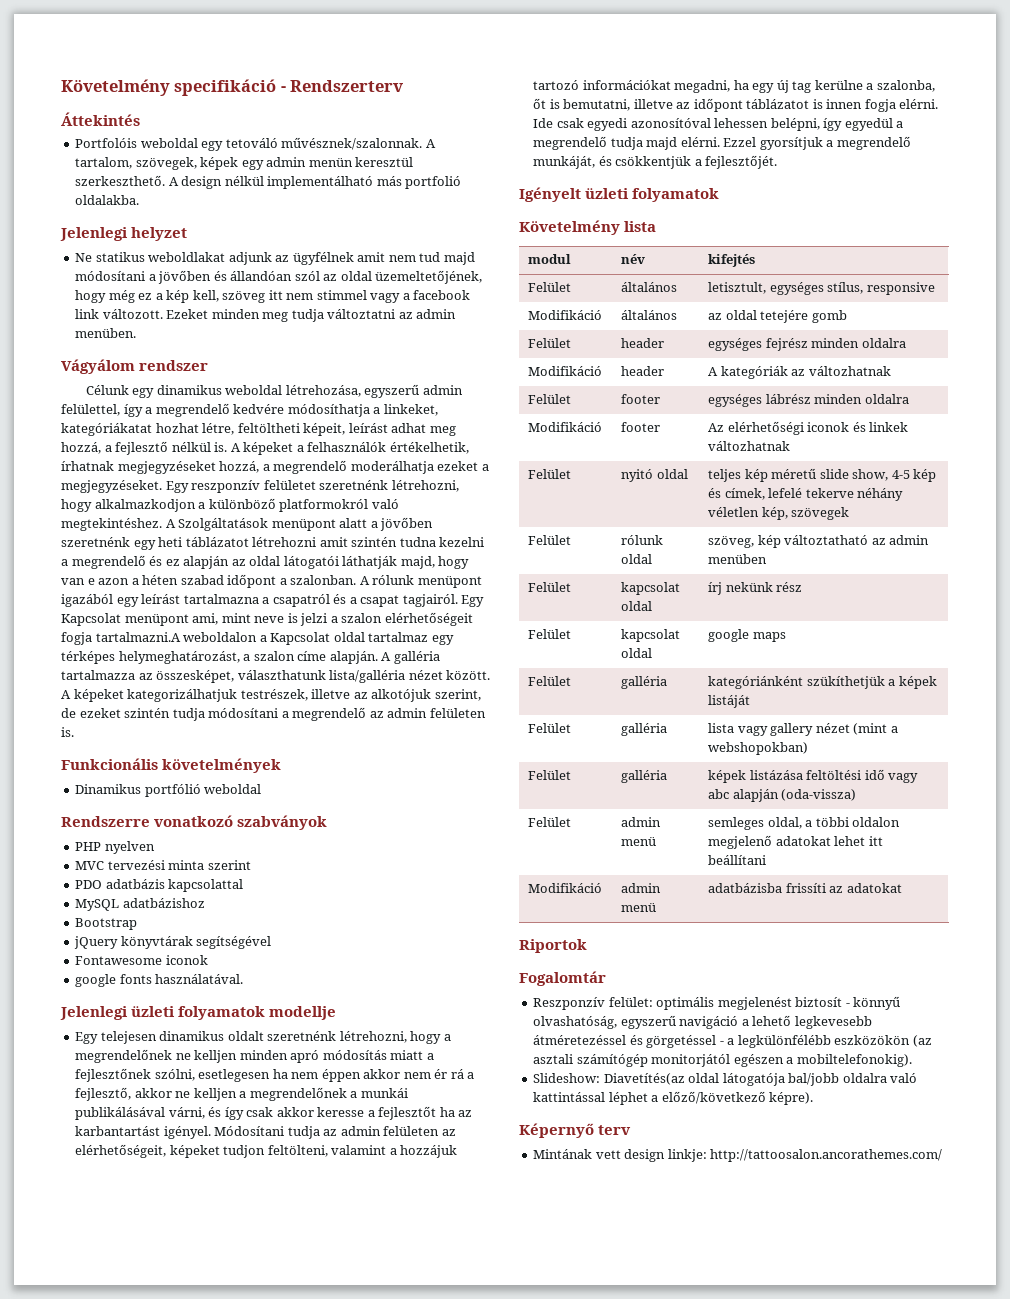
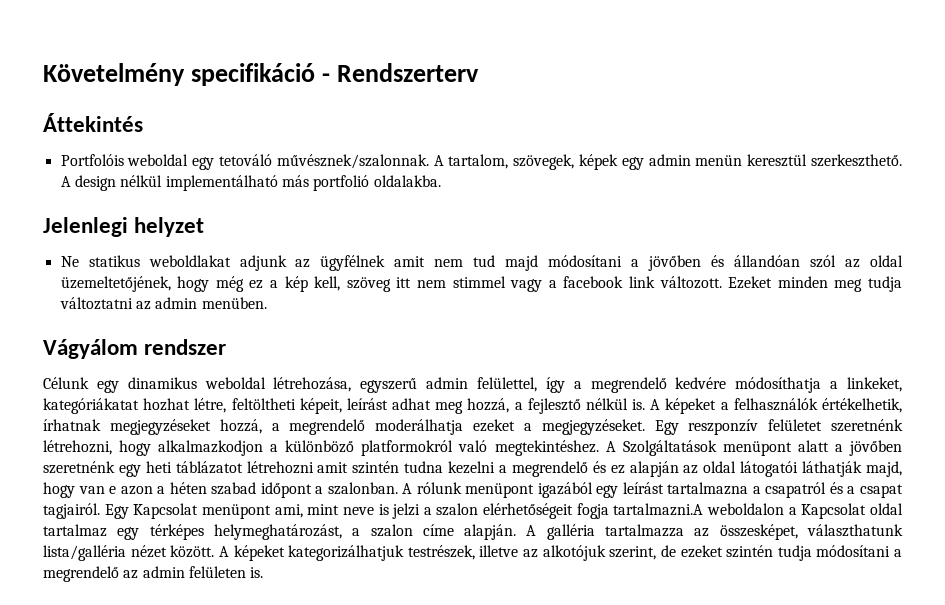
- Funkcionális követelmények
- Dinamikus portfólió weboldal
- Rendszerre vonatkozó szabványok
- PHP nyelven
- MVC tervezési minta szerint
- PDO adatbázis kapcsolattal
- MySQL adatbázishoz
- Bootstrap
- jQuery könyvtárak segítségével
- Fontawesome iconok
- google fonts használatával.
- Jelenlegi üzleti folyamatok modellje
- Egy telejesen dinamikus oldalt szeretnénk létrehozni, hogy a megrendelőnek ne kelljen minden apró módosítás miatt a fejlesztőnek szólni, esetlegesen ha nem éppen akkor nem ér rá a fejlesztő, akkor ne kelljen a megrendelőnek a munkái publikálásával várni, és így csak akkor keresse a fejlesztőt ha az karbantartást igényel. Módosítani tudja az admin felületen az elérhetőségeit, képeket tudjon feltölteni, valamint a hozzájuk tartozó információkat megadni, ha egy új tag kerülne a szalonba, őt is bemutatni, illetve az időpont táblázatot is innen fogja elérni. Ide csak egyedi azonosítóval lehessen belépni, így egyedül a megrendelő tudja majd elérni. Ezzel gyorsítjuk a megrendelő munkáját, és csökkentjük a fejlesztőjét.
- Igényelt üzleti folyamatok
- Követelmény lista
- modul | név | kifejtés
- Felület | általános | letisztult, egységes stílus, responsive
- Modifikáció | általános | az oldal tetejére gomb
- Felület | header | egységes fejrész minden oldalra
- Modifikáció | header | A kategóriák az változhatnak
- Felület | footer | egységes lábrész minden oldalra
- Modifikáció | footer | Az elérhetőségi iconok és linkek változhatnak
- Felület | nyitó oldal | teljes kép méretű slide show, 4-5 kép és címek, lefelé tekerve néhány véletlen kép, szövegek
- Felület | rólunk oldal | szöveg, kép változtatható az admin menüben
- Felület | kapcsolat oldal | írj nekünk rész
- Felület | kapcsolat oldal | google maps
- Felület | galléria | kategóriánként szükíthetjük a képek listáját
- Felület | galléria | lista vagy gallery nézet (mint a webshopokban)
- Felület | galléria | képek listázása feltöltési idő vagy abc alapján (oda-vissza)
- Felület | admin menü | semleges oldal, a többi oldalon megjelenő adatokat lehet itt beállítani
- Modifikáció | admin menü | adatbázisba frissíti az adatokat
- Riportok
- Fogalomtár
- Reszponzív felület: optimális megjelenést biztosít - könnyű olvashatóság, egyszerű navigáció a lehető legkevesebb átméretezéssel és görgetéssel - a legkülönfélébb eszközökön (az asztali számítógép monitorjától egészen a mobiltelefonokig).
- Slideshow: Diavetítés(az oldal látogatója bal/jobb oldalra való kattintással léphet a előző/következő képre).
- Képernyő terv
- Mintának vett design linkje: http://tattoosalon.ancorathemes.com/

